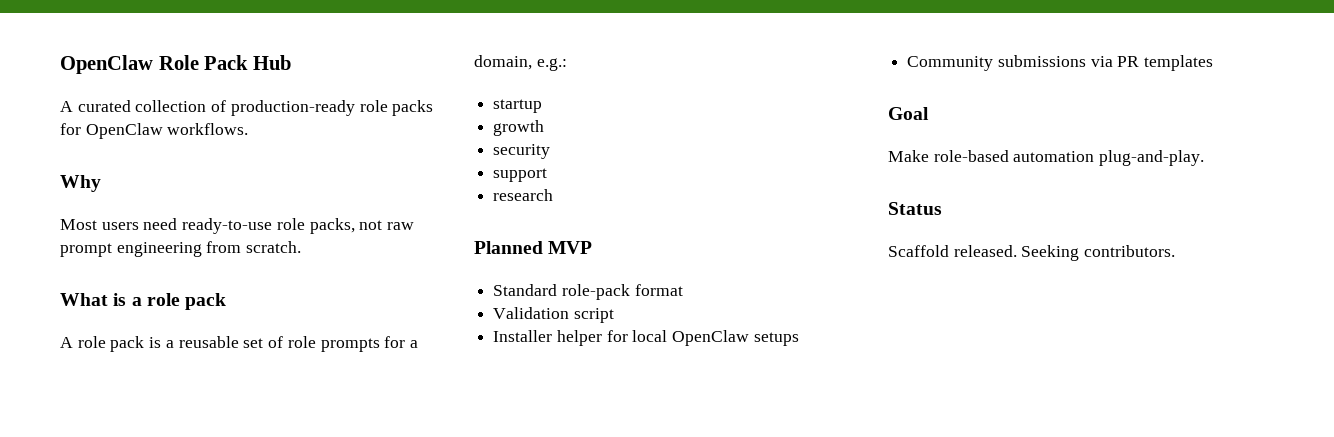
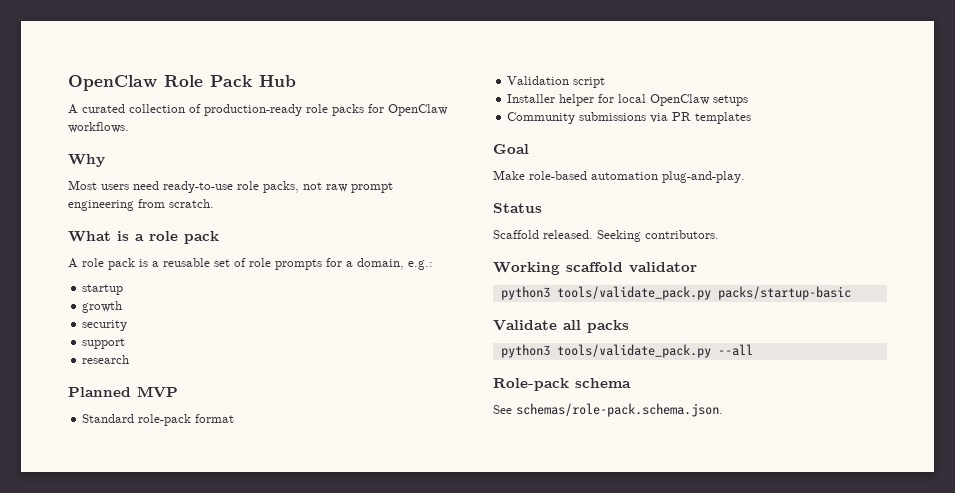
+ Working scaffold validator
+ python3 tools/validate_pack.py packs/startup-basic
+ Validate all packs
+ python3 tools/validate_pack.py --all
+ Role-pack schema
+ See schemas/role-pack.schema.json.

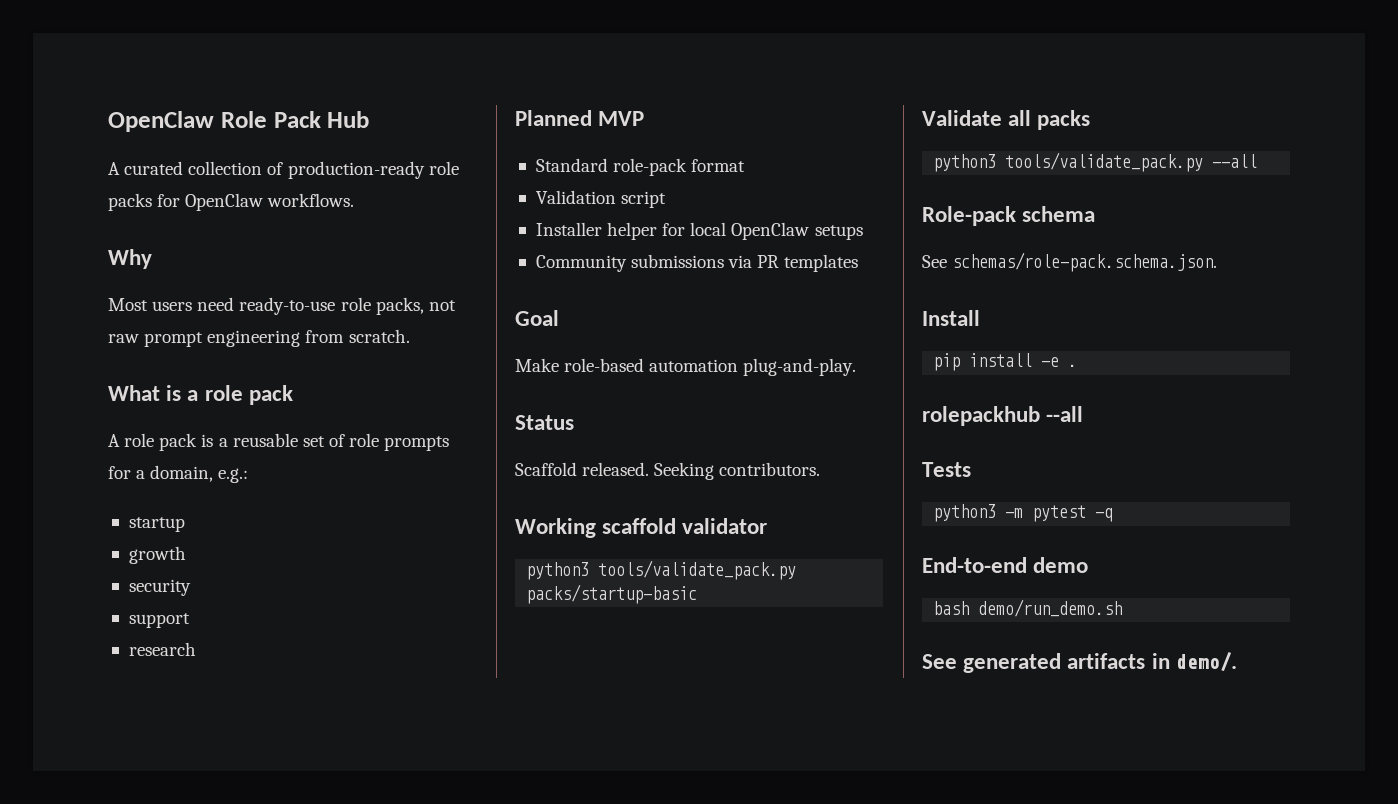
+ Install
+ pip install -e .
+ rolepackhub --all
+ Tests
+ python3 -m pytest -q
+ End-to-end demo
+ bash demo/run_demo.sh
+ See generated artifacts in demo/.

